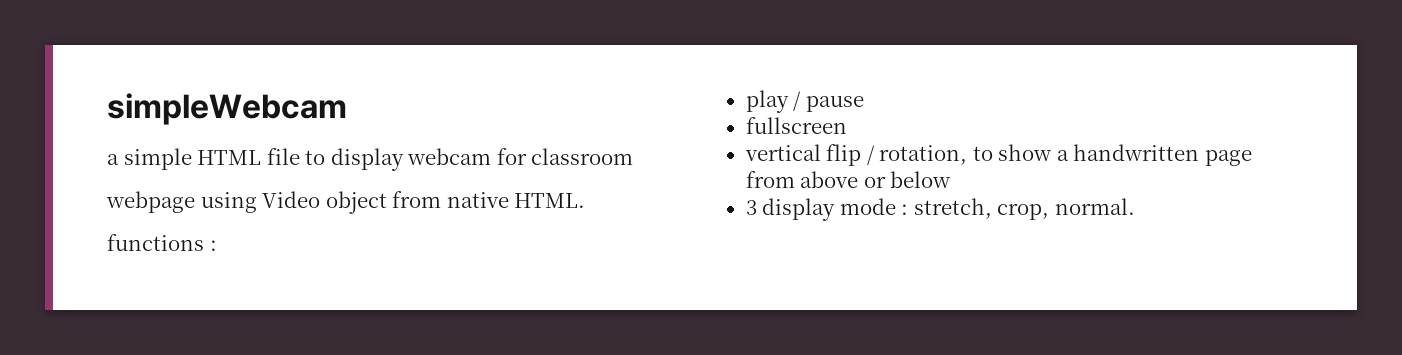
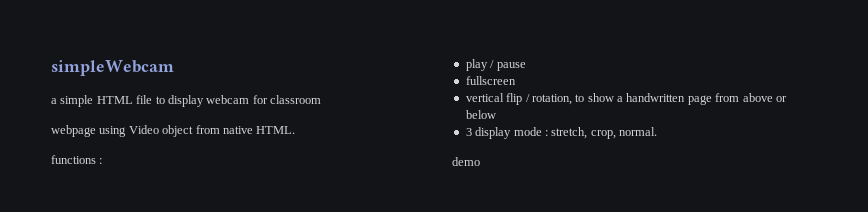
+ demo

